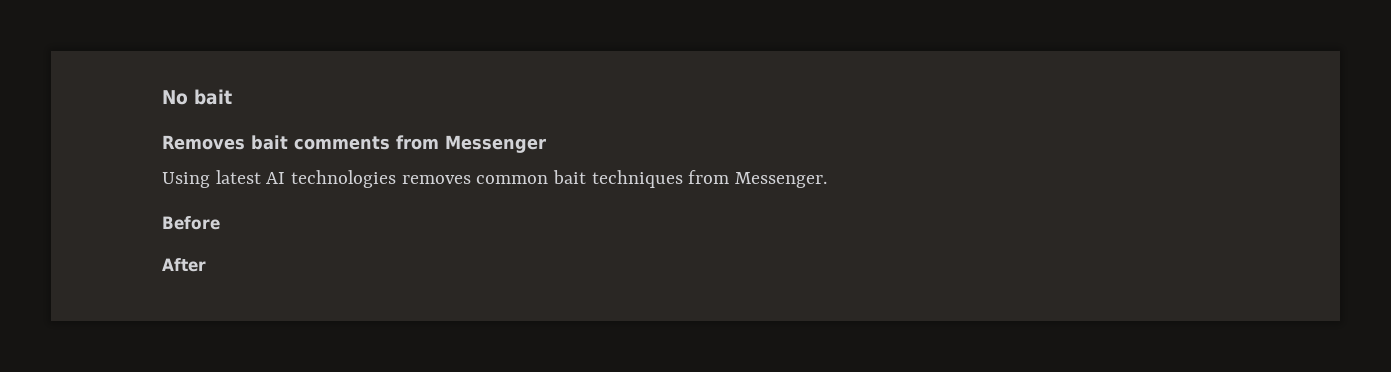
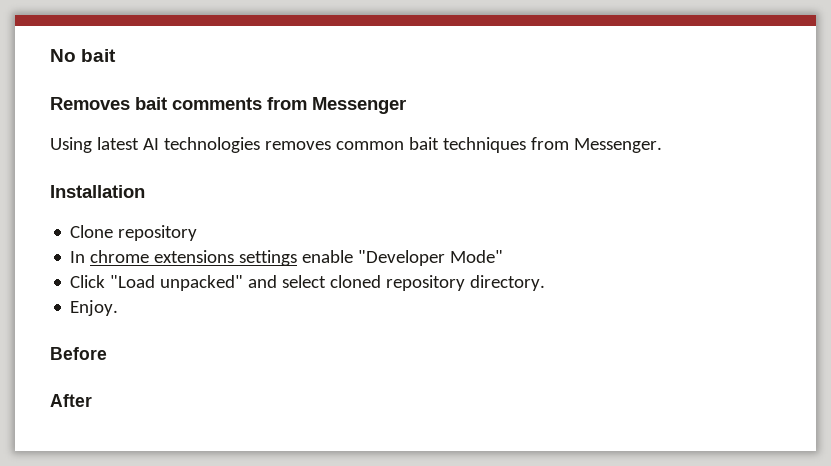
+ Installation
+ Clone repository
+ In chrome extensions settings enable "Developer Mode"
+ Click "Load unpacked" and select cloned repository directory.
+ Enjoy.

